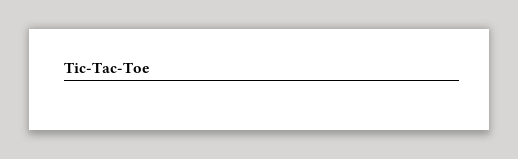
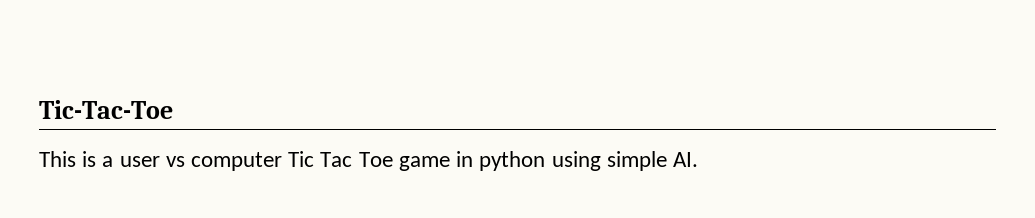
+ This is a user vs computer Tic Tac Toe game in python using simple AI.

